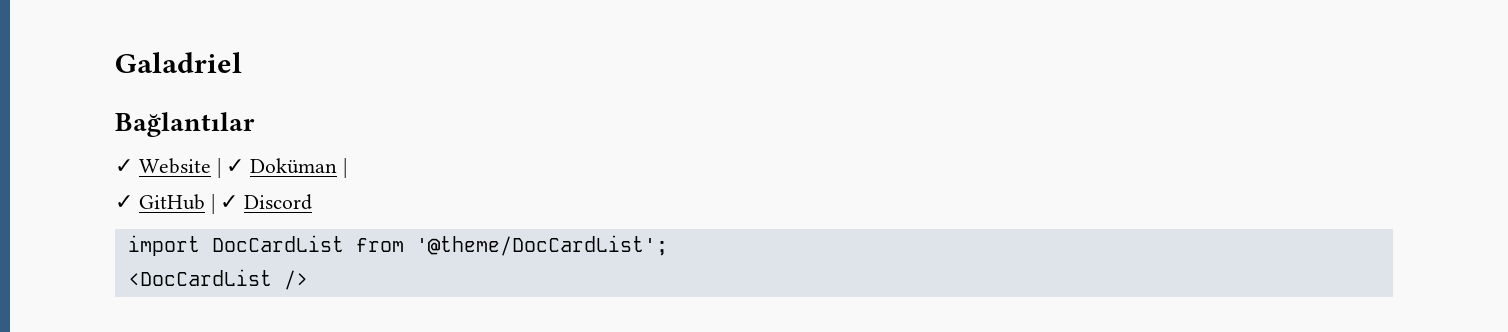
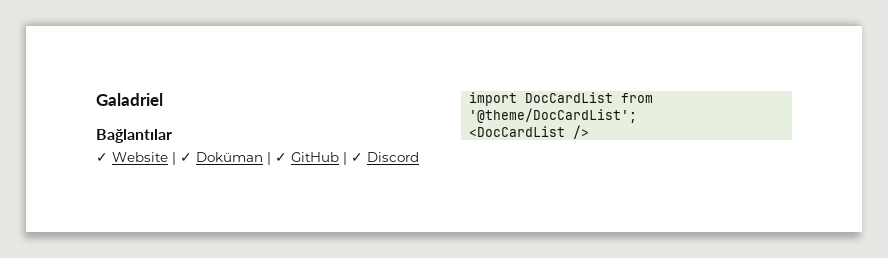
- ✓ Website | ✓ Doküman |
- ✓ GitHub | ✓ Discord
+ ✓ Website | ✓ Doküman | ✓ GitHub | ✓ Discord

